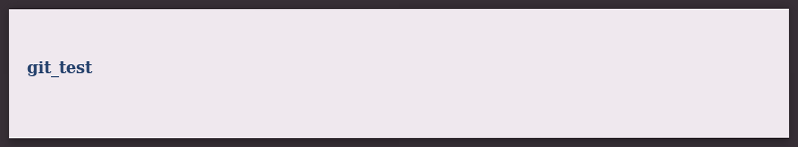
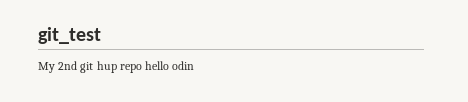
+ My 2nd git hup repo hello odin

